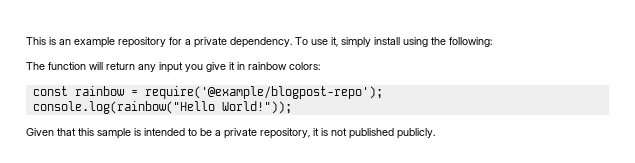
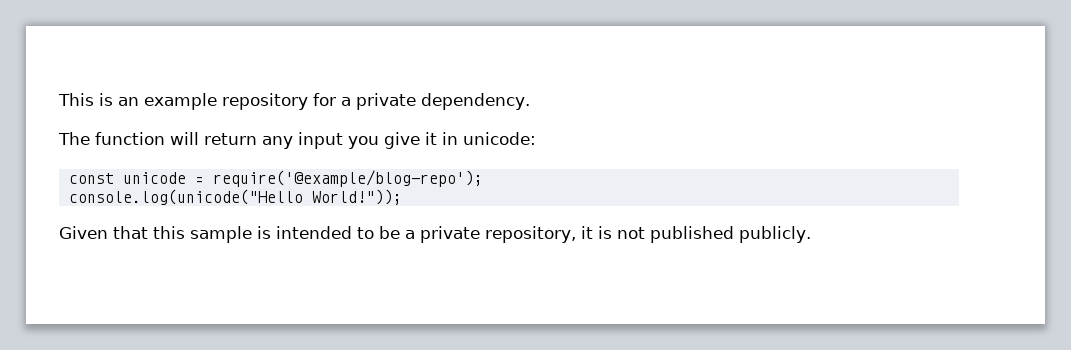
- To use it, simply install using the following:
- The function will return any input you give it in rainbow colors:
+ The function will return any input you give it in unicode:
- const rainbow = require('@example/blogpost-repo');
- console.log(rainbow("Hello World!"));
+ const unicode = require('@example/blog-repo');
+ console.log(unicode("Hello World!"));

